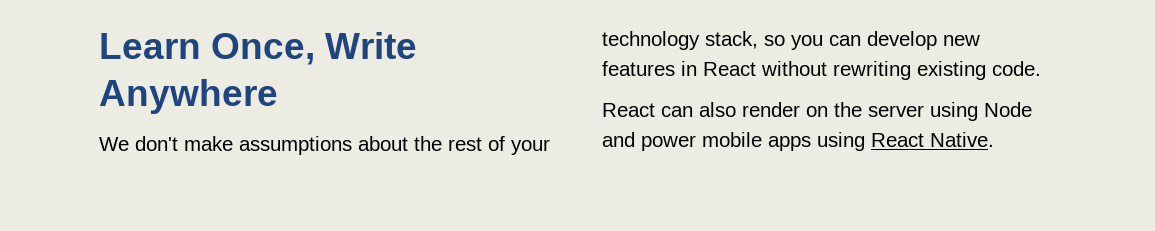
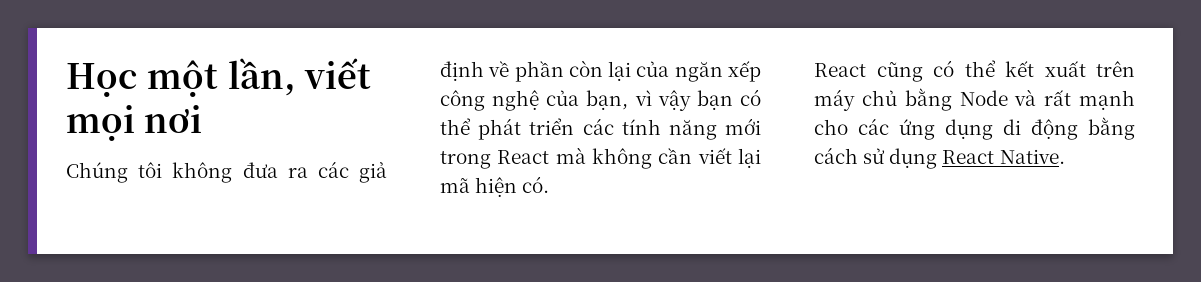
- Learn Once, Write Anywhere
- We don't make assumptions about the rest of your technology stack, so you can develop new features in React without rewriting existing code.
- React can also render on the server using Node and power mobile apps using React Native.
+ Học một lần, viết mọi nơi
+ Chúng tôi không đưa ra các giả định về phần còn lại của ngăn xếp công nghệ của bạn, vì vậy bạn có thể phát triển các tính năng mới trong React mà không cần viết lại mã hiện có.
+ React cũng có thể kết xuất trên máy chủ bằng Node và rất mạnh cho các ứng dụng di động bằng cách sử dụng React Native.

